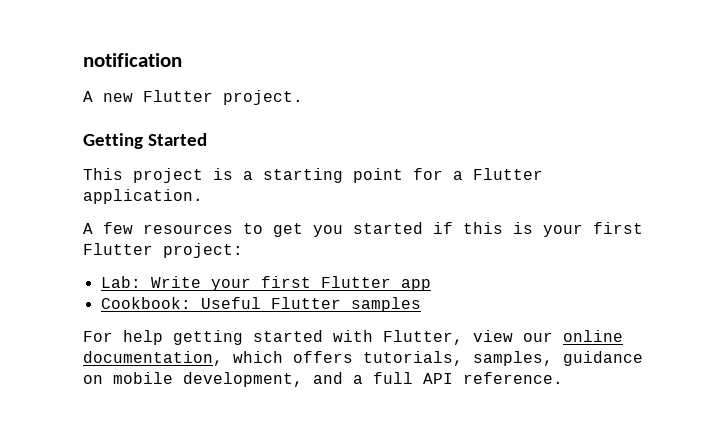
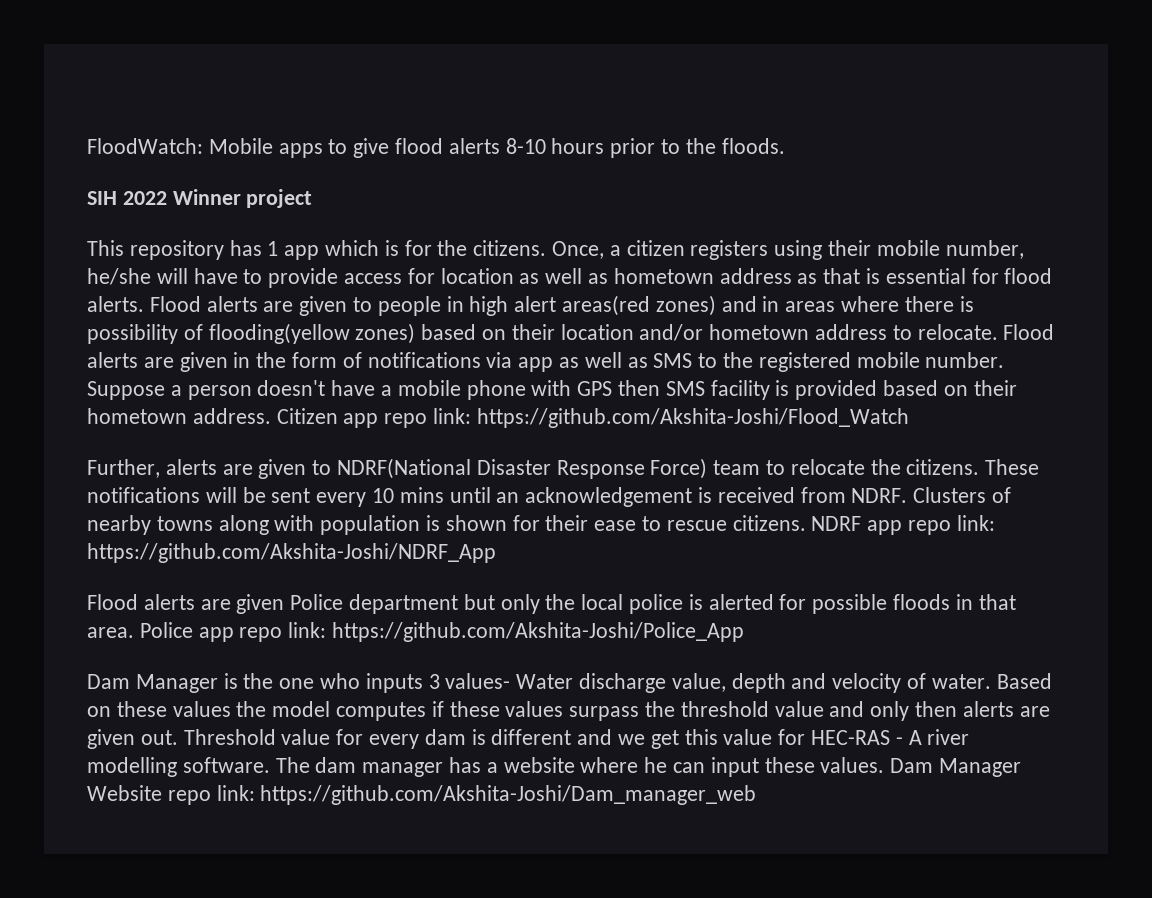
- notification
- A new Flutter project.
- Getting Started
- This project is a starting point for a Flutter application.
- A few resources to get you started if this is your first Flutter project:
- Lab: Write your first Flutter app
- Cookbook: Useful Flutter samples
- For help getting started with Flutter, view our online documentation, which offers tutorials, samples, guidance on mobile development, and a full API reference.
+ FloodWatch: Mobile apps to give flood alerts 8-10 hours prior to the floods.
+ SIH 2022 Winner project
+ This repository has 1 app which is for the citizens. Once, a citizen registers using their mobile number, he/she will have to provide access for location as well as hometown address as that is essential for flood alerts. Flood alerts are given to people in high alert areas(red zones) and in areas where there is possibility of flooding(yellow zones) based on their location and/or hometown address to relocate. Flood alerts are given in the form of notifications via app as well as SMS to the registered mobile number. Suppose a person doesn't have a mobile phone with GPS then SMS facility is provided based on their hometown address. Citizen app repo link: https://github.com/Akshita-Joshi/Flood_Watch
+ Further, alerts are given to NDRF(National Disaster Response Force) team to relocate the citizens. These notifications will be sent every 10 mins until an acknowledgement is received from NDRF. Clusters of nearby towns along with population is shown for their ease to rescue citizens. NDRF app repo link: https://github.com/Akshita-Joshi/NDRF_App
+ Flood alerts are given Police department but only the local police is alerted for possible floods in that area. Police app repo link: https://github.com/Akshita-Joshi/Police_App
+ Dam Manager is the one who inputs 3 values- Water discharge value, depth and velocity of water. Based on these values the model computes if these values surpass the threshold value and only then alerts are given out. Threshold value for every dam is different and we get this value for HEC-RAS - A river modelling software. The dam manager has a website where he can input these values. Dam Manager Website repo link: https://github.com/Akshita-Joshi/Dam_manager_web

